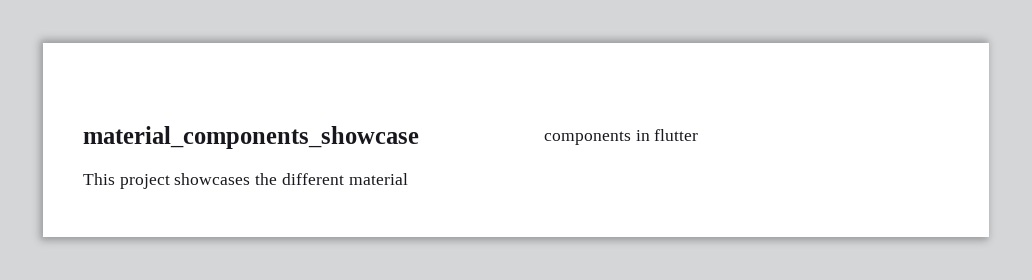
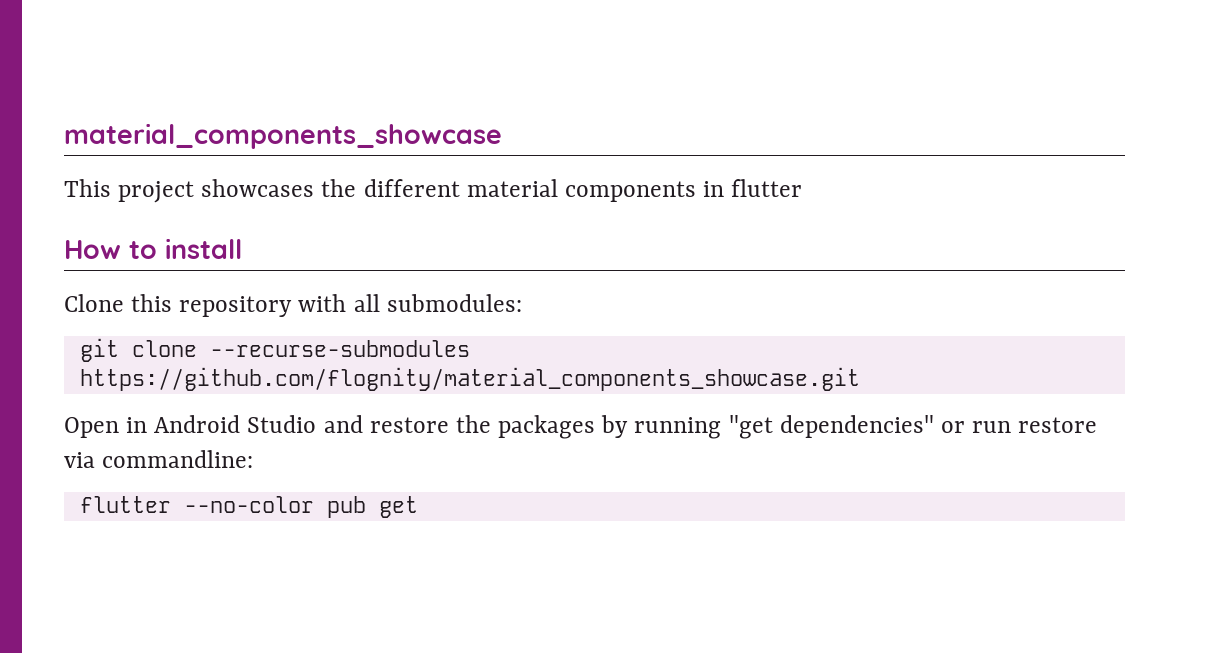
+ How to install
+ Clone this repository with all submodules:
+ git clone --recurse-submodules https://github.com/flognity/material_components_showcase.git
+ Open in Android Studio and restore the packages by running "get dependencies" or run restore via commandline:
+ flutter --no-color pub get

